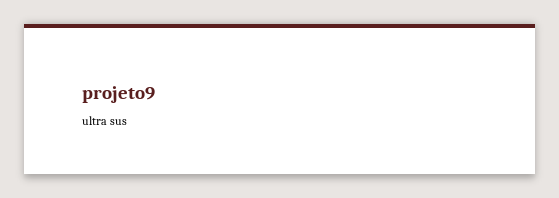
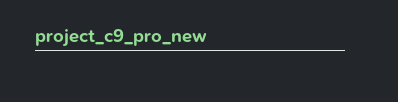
- projeto9
- ultra sus
+ project_c9_pro_new

